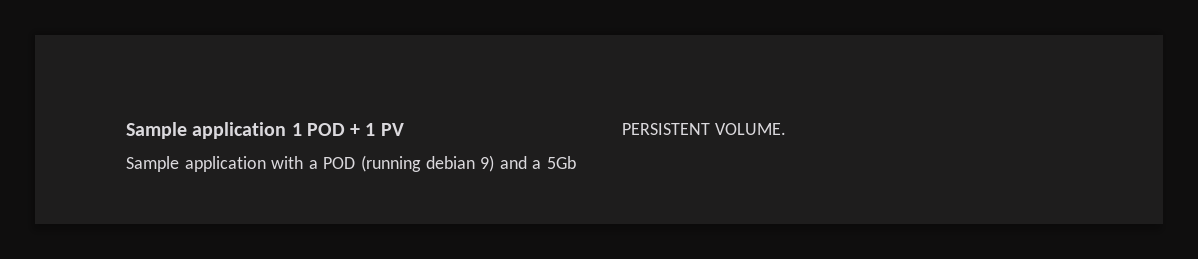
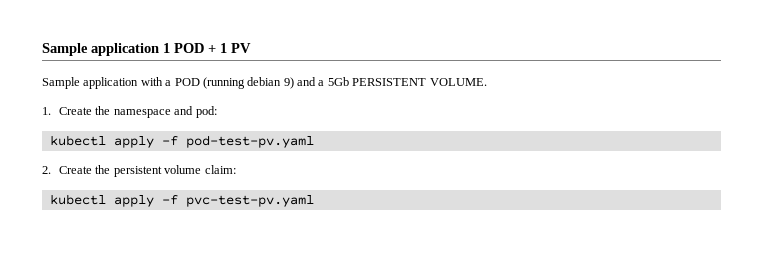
+ 1. Create the namespace and pod:
+ kubectl apply -f pod-test-pv.yaml
+ 2. Create the persistent volume claim:
+ kubectl apply -f pvc-test-pv.yaml

